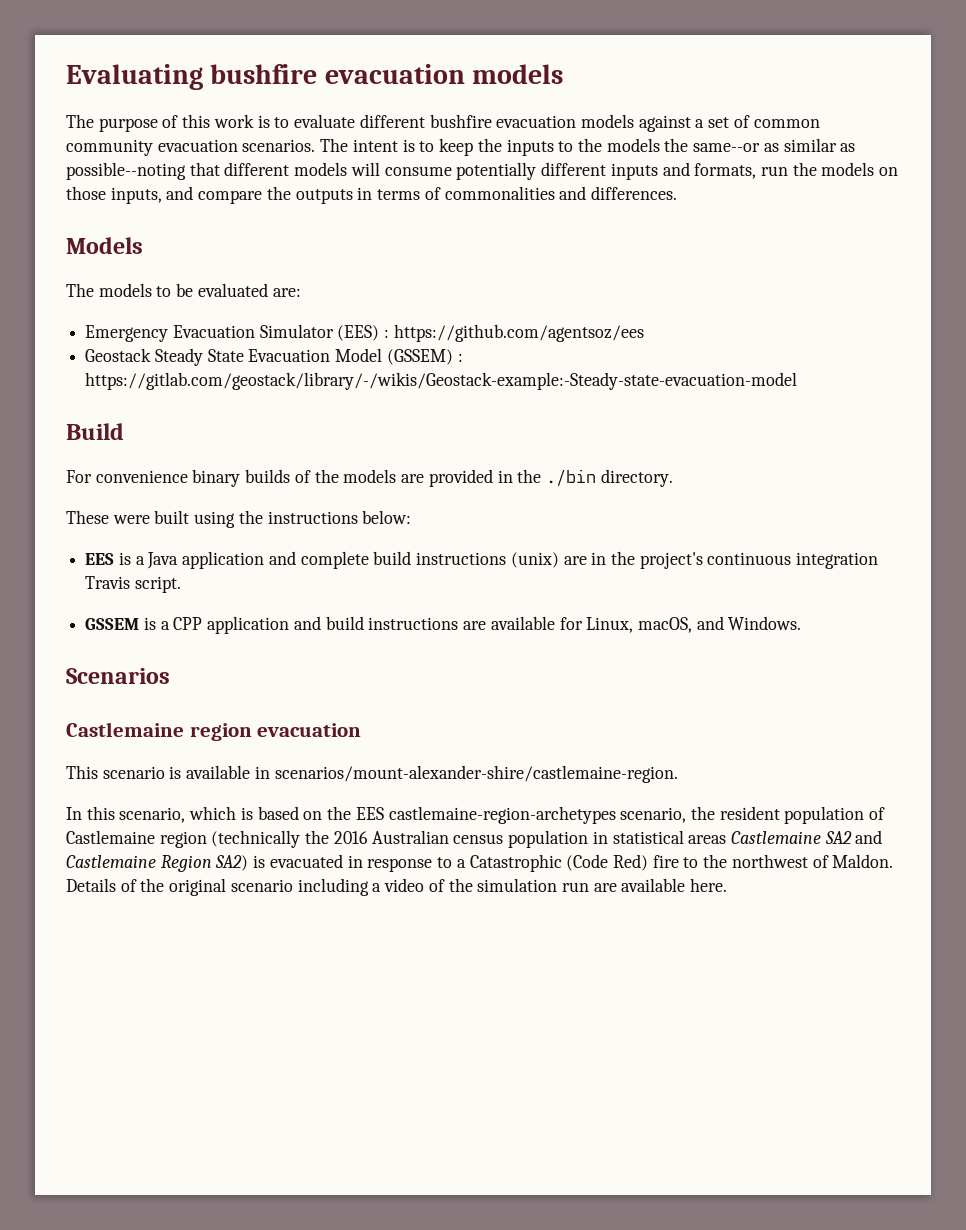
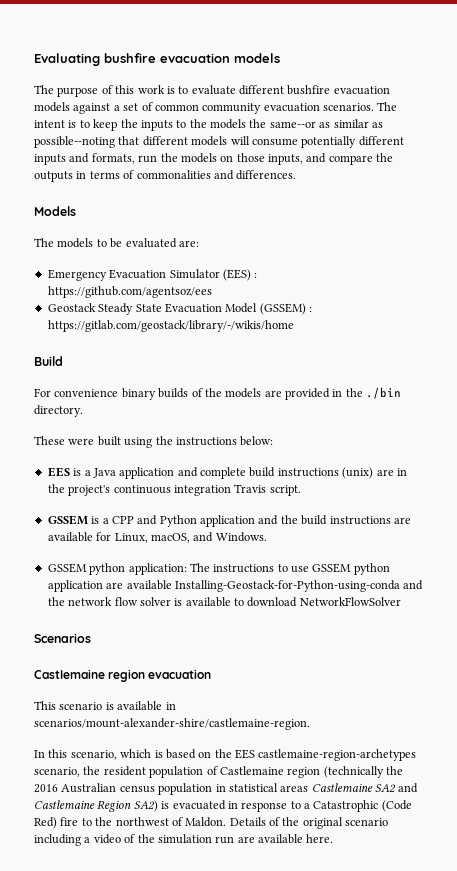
- Geostack Steady State Evacuation Model (GSSEM) : https://gitlab.com/geostack/library/-/wikis/Geostack-example:-Steady-state-evacuation-model
+ Geostack Steady State Evacuation Model (GSSEM) : https://gitlab.com/geostack/library/-/wikis/home
- GSSEM is a CPP application and build instructions are available for Linux, macOS, and Windows.
+ GSSEM is a CPP and Python application and the build instructions are available for Linux, macOS, and Windows.
+ GSSEM python application: The instructions to use GSSEM python application are available Installing-Geostack-for-Python-using-conda and the network flow solver is available to download NetworkFlowSolver

